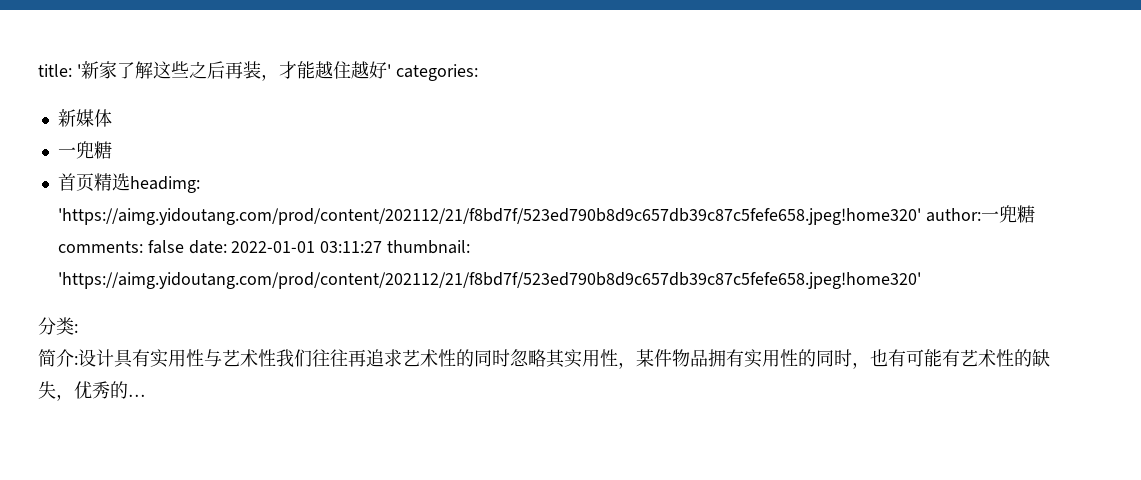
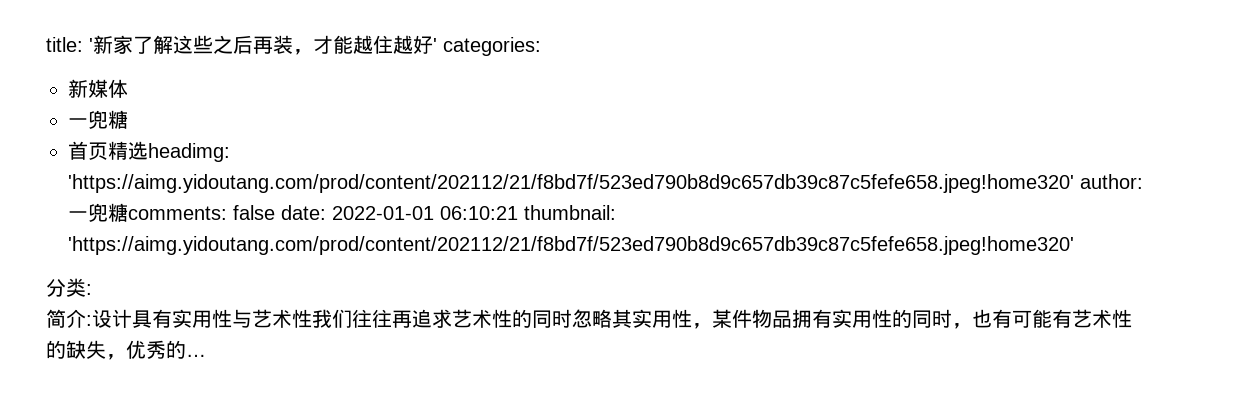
- 首页精选headimg: 'https://aimg.yidoutang.com/prod/content/202112/21/f8bd7f/523ed790b8d9c657db39c87c5fefe658.jpeg!home320' author:一兜糖comments: false date: 2022-01-01 03:11:27 thumbnail: 'https://aimg.yidoutang.com/prod/content/202112/21/f8bd7f/523ed790b8d9c657db39c87c5fefe658.jpeg!home320'
+ 首页精选headimg: 'https://aimg.yidoutang.com/prod/content/202112/21/f8bd7f/523ed790b8d9c657db39c87c5fefe658.jpeg!home320' author:一兜糖comments: false date: 2022-01-01 06:10:21 thumbnail: 'https://aimg.yidoutang.com/prod/content/202112/21/f8bd7f/523ed790b8d9c657db39c87c5fefe658.jpeg!home320'

